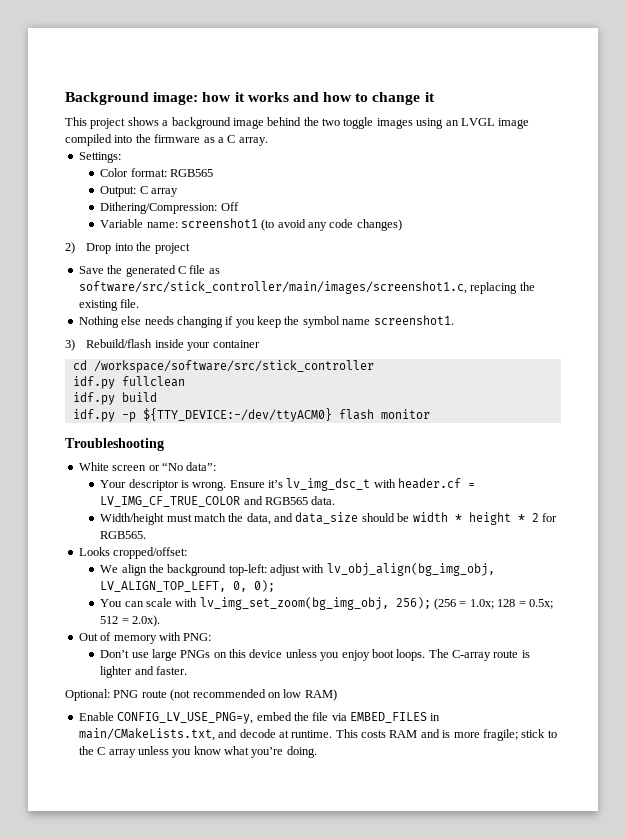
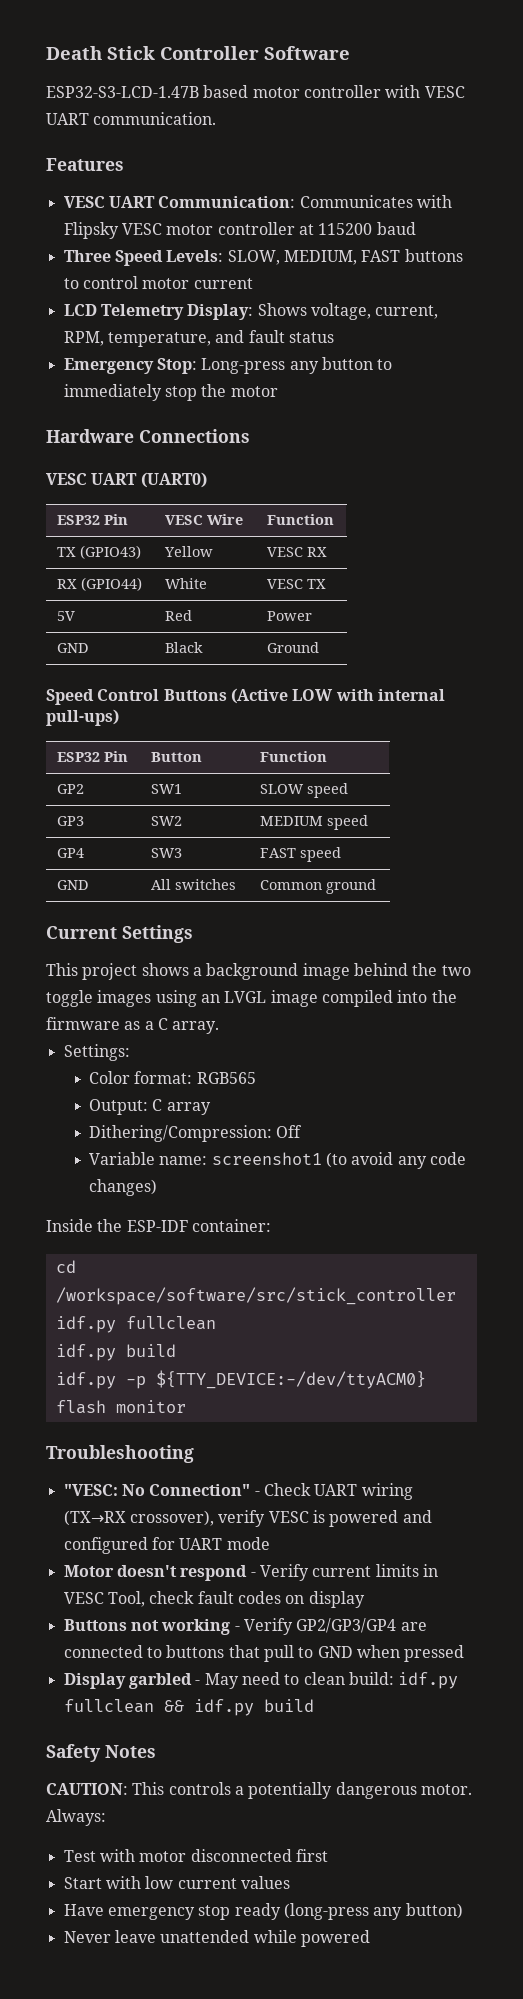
- Background image: how it works and how to change it
+ Death Stick Controller Software
+ ESP32-S3-LCD-1.47B based motor controller with VESC UART communication.
+ Features
+ VESC UART Communication: Communicates with Flipsky VESC motor controller at 115200 baud
+ Three Speed Levels: SLOW, MEDIUM, FAST buttons to control motor current
+ LCD Telemetry Display: Shows voltage, current, RPM, temperature, and fault status
+ Emergency Stop: Long-press any button to immediately stop the motor
+ Hardware Connections
+ VESC UART (UART0)
+ ESP32 Pin | VESC Wire | Function
+ TX (GPIO43) | Yellow | VESC RX
+ RX (GPIO44) | White | VESC TX
+ 5V | Red | Power
+ GND | Black | Ground
+ Speed Control Buttons (Active LOW with internal pull-ups)
+ ESP32 Pin | Button | Function
+ GP2 | SW1 | SLOW speed
+ GP3 | SW2 | MEDIUM speed
+ GP4 | SW3 | FAST speed
+ GND | All switches | Common ground
+ Current Settings
- 2) Drop into the project
- Save the generated C file as software/src/stick_controller/main/images/screenshot1.c, replacing the existing file.
- Nothing else needs changing if you keep the symbol name screenshot1.
- 3) Rebuild/flash inside your container
+ Inside the ESP-IDF container:
- White screen or “No data”:
- Your descriptor is wrong. Ensure it’s lv_img_dsc_t with header.cf = LV_IMG_CF_TRUE_COLOR and RGB565 data.
- Width/height must match the data, and data_size should be width * height * 2 for RGB565.
- Looks cropped/offset:
- We align the background top-left: adjust with lv_obj_align(bg_img_obj, LV_ALIGN_TOP_LEFT, 0, 0);
- You can scale with lv_img_set_zoom(bg_img_obj, 256); (256 = 1.0x; 128 = 0.5x; 512 = 2.0x).
- Out of memory with PNG:
- Don’t use large PNGs on this device unless you enjoy boot loops. The C-array route is lighter and faster.
- Optional: PNG route (not recommended on low RAM)
- Enable CONFIG_LV_USE_PNG=y, embed the file via EMBED_FILES in main/CMakeLists.txt, and decode at runtime. This costs RAM and is more fragile; stick to the C array unless you know what you’re doing.
+ "VESC: No Connection" - Check UART wiring (TX→RX crossover), verify VESC is powered and configured for UART mode
+ Motor doesn't respond - Verify current limits in VESC Tool, check fault codes on display
+ Buttons not working - Verify GP2/GP3/GP4 are connected to buttons that pull to GND when pressed
+ Display garbled - May need to clean build: idf.py fullclean && idf.py build
+ Safety Notes
+ CAUTION: This controls a potentially dangerous motor. Always:
+ Test with motor disconnected first
+ Start with low current values
+ Have emergency stop ready (long-press any button)
+ Never leave unattended while powered

